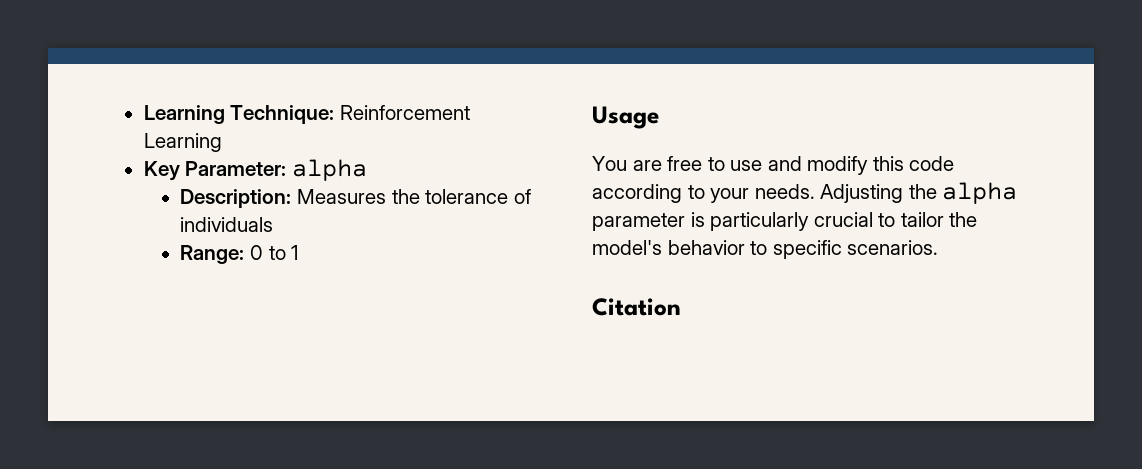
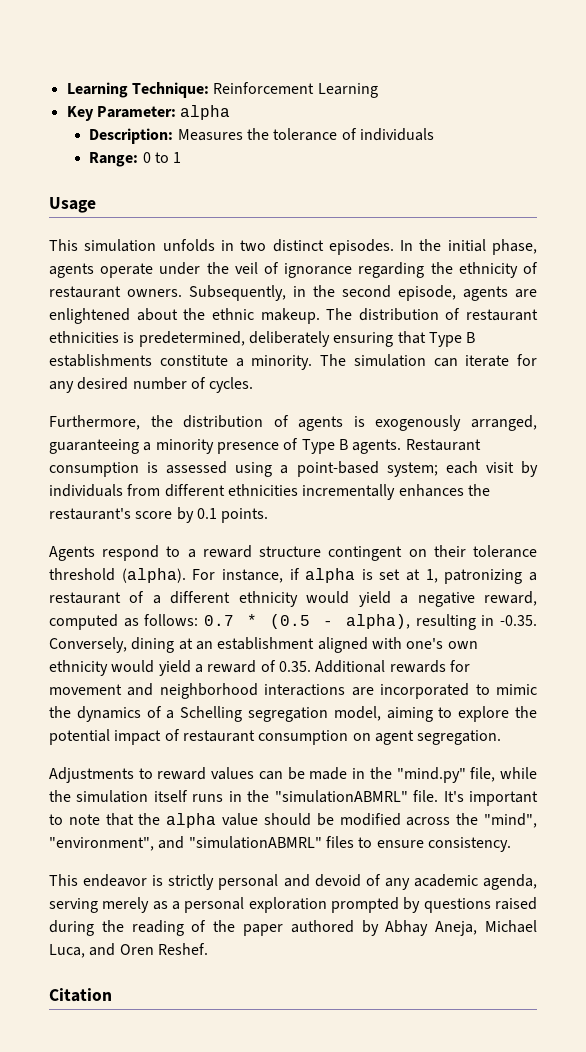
- You are free to use and modify this code according to your needs. Adjusting the alpha parameter is particularly crucial to tailor the model's behavior to specific scenarios.
+ This simulation unfolds in two distinct episodes. In the initial phase, agents operate under the veil of ignorance regarding the ethnicity of restaurant owners. Subsequently, in the second episode, agents are enlightened about the ethnic makeup. The distribution of restaurant ethnicities is predetermined, deliberately ensuring that Type B establishments constitute a minority. The simulation can iterate for any desired number of cycles.
+ Furthermore, the distribution of agents is exogenously arranged, guaranteeing a minority presence of Type B agents. Restaurant consumption is assessed using a point-based system; each visit by individuals from different ethnicities incrementally enhances the restaurant's score by 0.1 points.
+ Agents respond to a reward structure contingent on their tolerance threshold (alpha). For instance, if alpha is set at 1, patronizing a restaurant of a different ethnicity would yield a negative reward, computed as follows: 0.7 * (0.5 - alpha), resulting in -0.35. Conversely, dining at an establishment aligned with one's own ethnicity would yield a reward of 0.35. Additional rewards for movement and neighborhood interactions are incorporated to mimic the dynamics of a Schelling segregation model, aiming to explore the potential impact of restaurant consumption on agent segregation.
+ Adjustments to reward values can be made in the "mind.py" file, while the simulation itself runs in the "simulationABMRL" file. It's important to note that the alpha value should be modified across the "mind", "environment", and "simulationABMRL" files to ensure consistency.
+ This endeavor is strictly personal and devoid of any academic agenda, serving merely as a personal exploration prompted by questions raised during the reading of the paper authored by Abhay Aneja, Michael Luca, and Oren Reshef.

